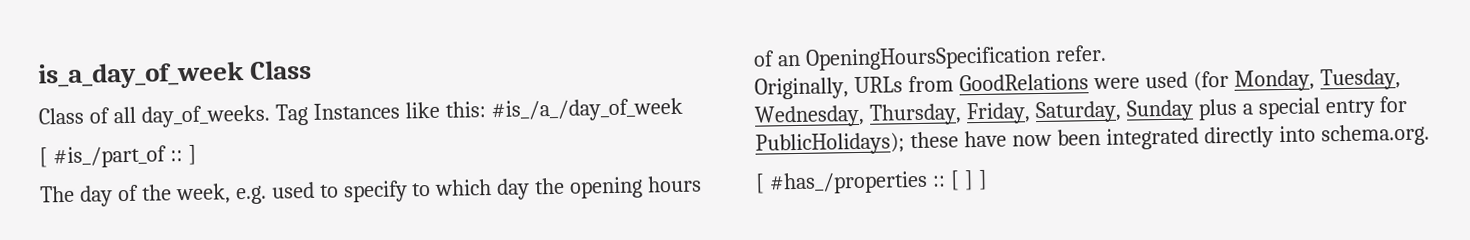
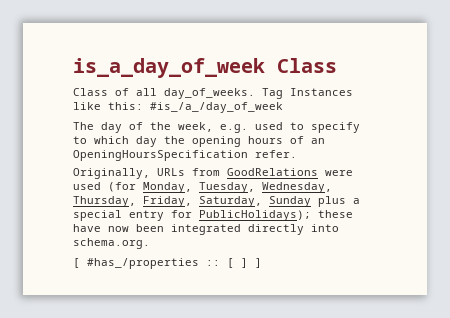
- [ #is_/part_of :: ]

